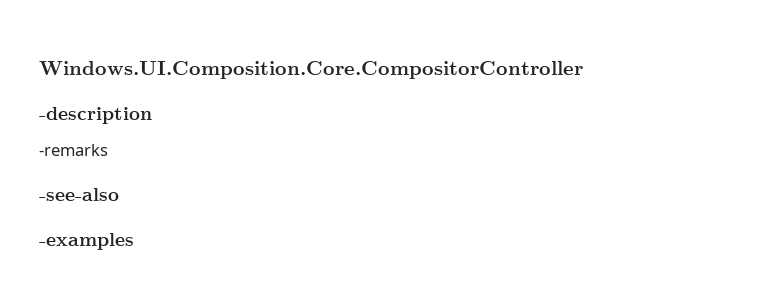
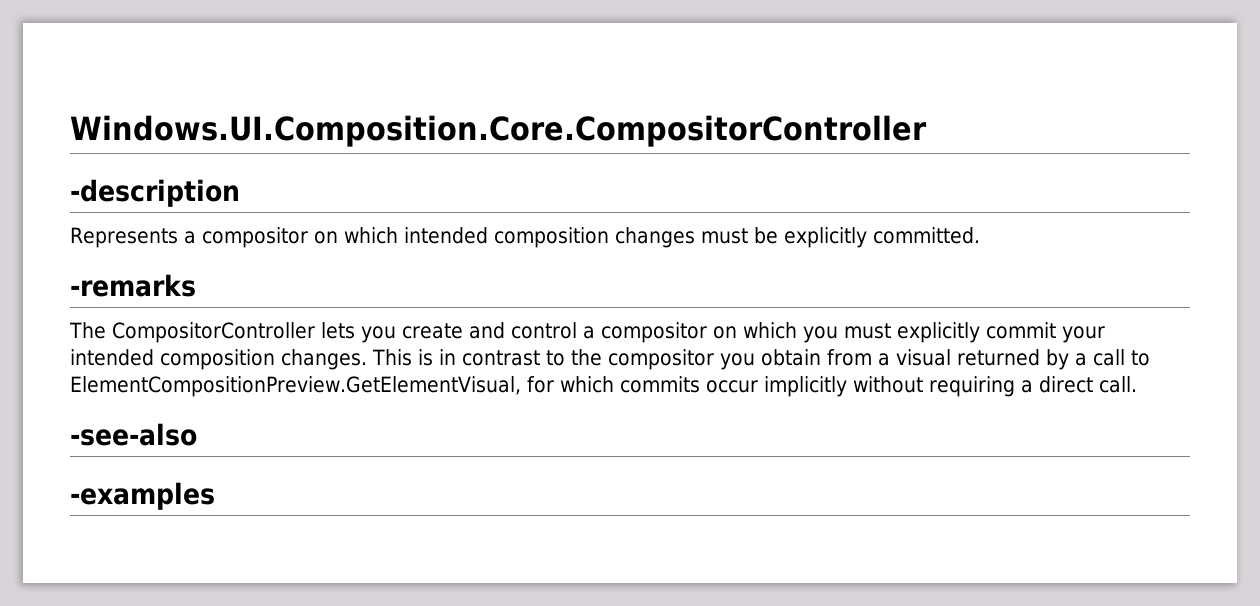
+ Represents a compositor on which intended composition changes must be explicitly committed.
  -remarks
+ The CompositorController lets you create and control a compositor on which you must explicitly commit your intended composition changes. This is in contrast to the compositor you obtain from a visual returned by a call to ElementCompositionPreview.GetElementVisual, for which commits occur implicitly without requiring a direct call.

